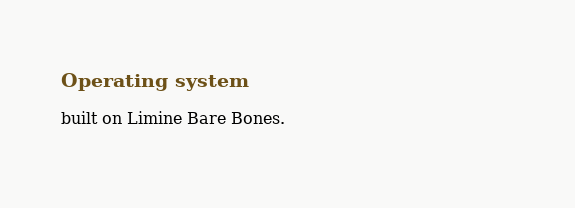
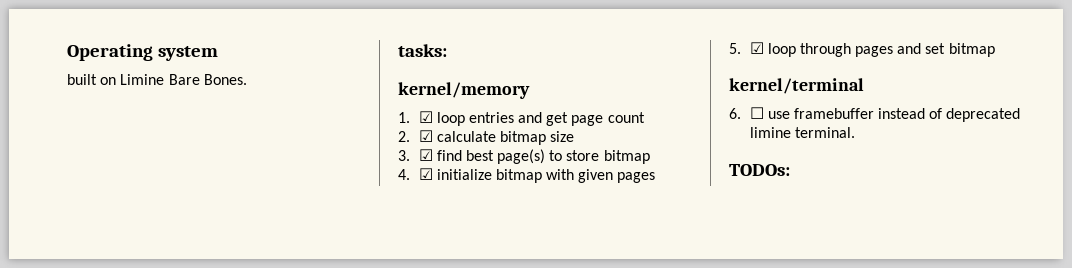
+ tasks:
+ kernel/memory
+ 1. ☑ loop entries and get page count
+ 2. ☑ calculate bitmap size
+ 3. ☑ find best page(s) to store bitmap
+ 4. ☑ initialize bitmap with given pages
+ 5. ☑ loop through pages and set bitmap
+ kernel/terminal
+ 6. ☐ use framebuffer instead of deprecated limine terminal.
+ TODOs:

